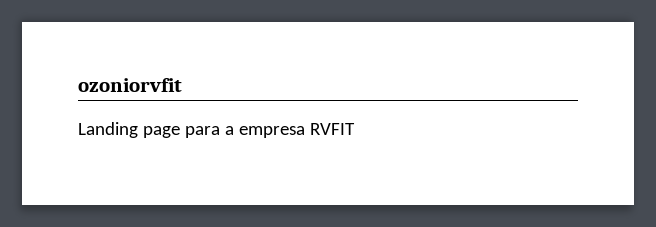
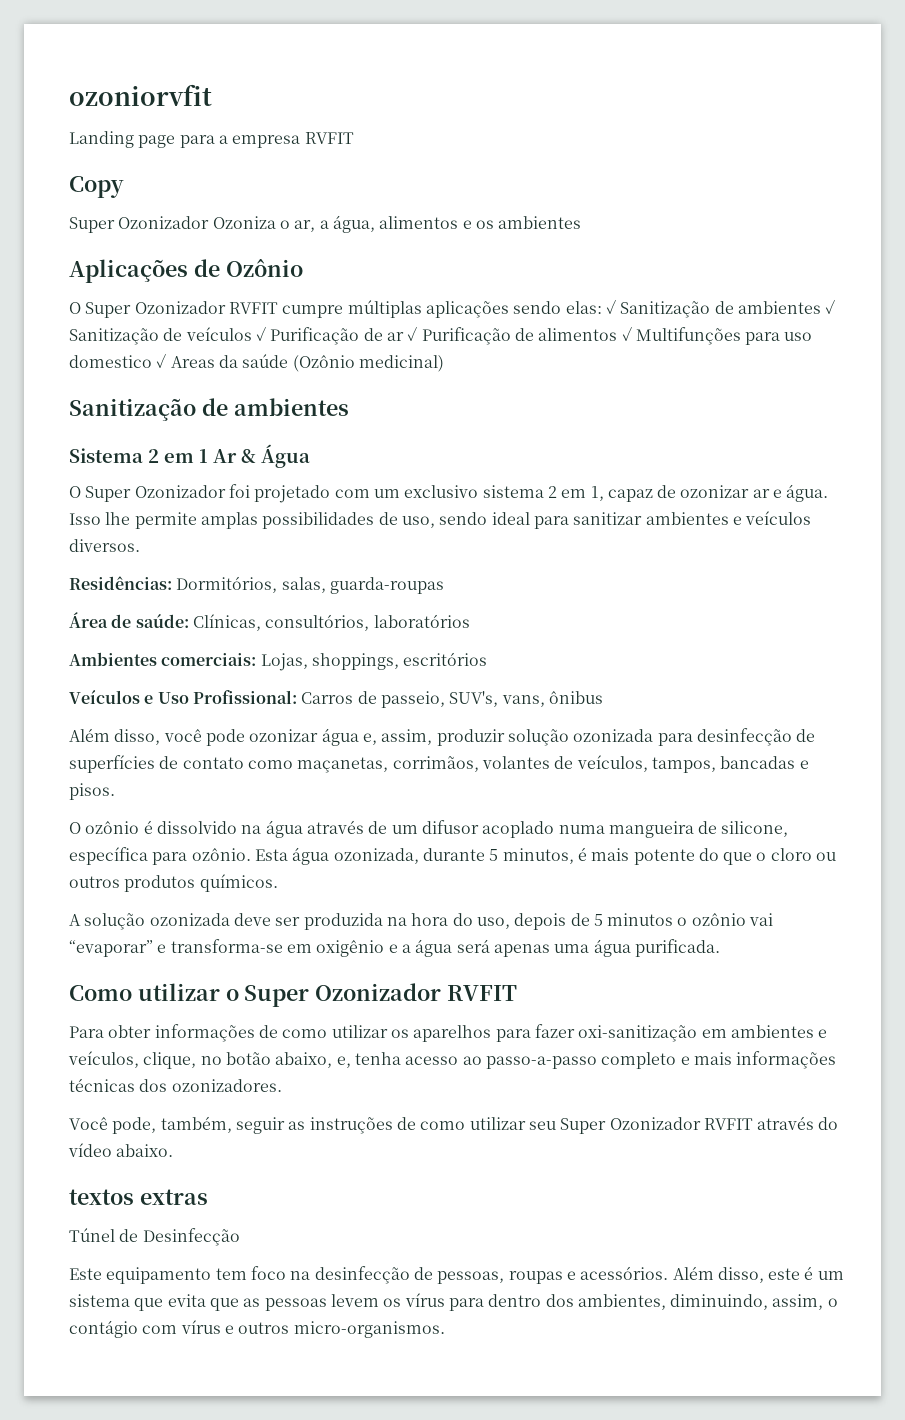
+ Copy
+ Super Ozonizador Ozoniza o ar, a água, alimentos e os ambientes
+ Aplicações de Ozônio
+ O Super Ozonizador RVFIT cumpre múltiplas aplicações sendo elas: ✓ Sanitização de ambientes ✓ Sanitização de veículos ✓ Purificação de ar ✓ Purificação de alimentos ✓ Multifunções para uso domestico ✓ Areas da saúde (Ozônio medicinal)
+ Sanitização de ambientes
+ Sistema 2 em 1 Ar & Água
+ O Super Ozonizador foi projetado com um exclusivo sistema 2 em 1, capaz de ozonizar ar e água. Isso lhe permite amplas possibilidades de uso, sendo ideal para sanitizar ambientes e veículos diversos.
+ Residências: Dormitórios, salas, guarda-roupas
+ Área de saúde: Clínicas, consultórios, laboratórios
+ Ambientes comerciais: Lojas, shoppings, escritórios
+ Veículos e Uso Profissional: Carros de passeio, SUV's, vans, ônibus
+ Além disso, você pode ozonizar água e, assim, produzir solução ozonizada para desinfecção de superfícies de contato como maçanetas, corrimãos, volantes de veículos, tampos, bancadas e pisos.
+ O ozônio é dissolvido na água através de um difusor acoplado numa mangueira de silicone, específica para ozônio. Esta água ozonizada, durante 5 minutos, é mais potente do que o cloro ou outros produtos químicos.
+ A solução ozonizada deve ser produzida na hora do uso, depois de 5 minutos o ozônio vai “evaporar” e transforma-se em oxigênio e a água será apenas uma água purificada.
+ Como utilizar o Super Ozonizador RVFIT
+ Para obter informações de como utilizar os aparelhos para fazer oxi-sanitização em ambientes e veículos, clique, no botão abaixo, e, tenha acesso ao passo-a-passo completo e mais informações técnicas dos ozonizadores.
+ Você pode, também, seguir as instruções de como utilizar seu Super Ozonizador RVFIT através do vídeo abaixo.
+ textos extras
+ Túnel de Desinfecção
+ Este equipamento tem foco na desinfecção de pessoas, roupas e acessórios. Além disso, este é um sistema que evita que as pessoas levem os vírus para dentro dos ambientes, diminuindo, assim, o contágio com vírus e outros micro-organismos.

